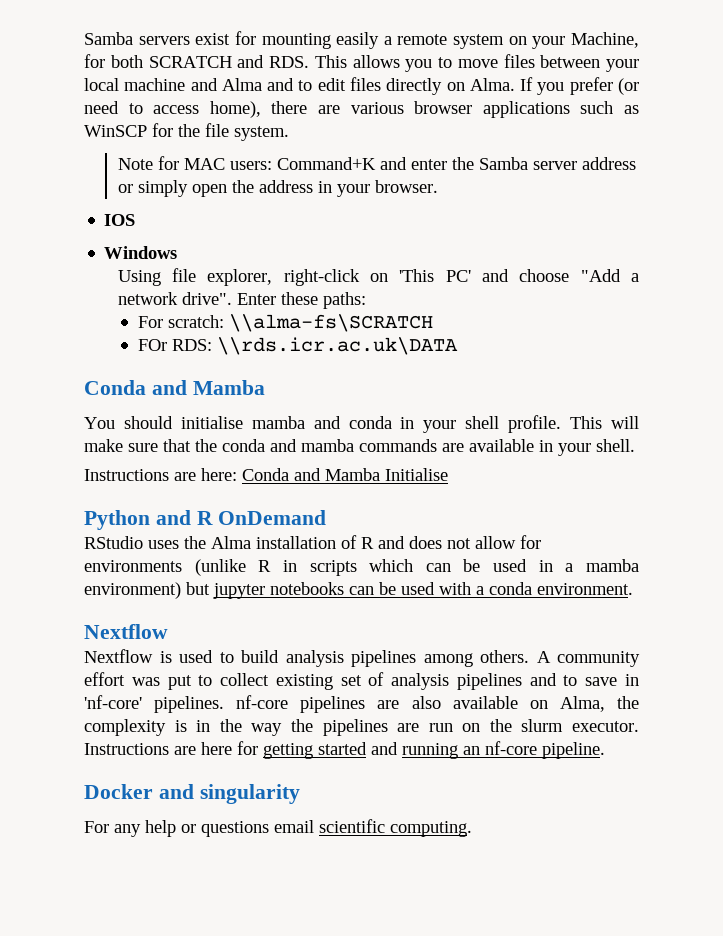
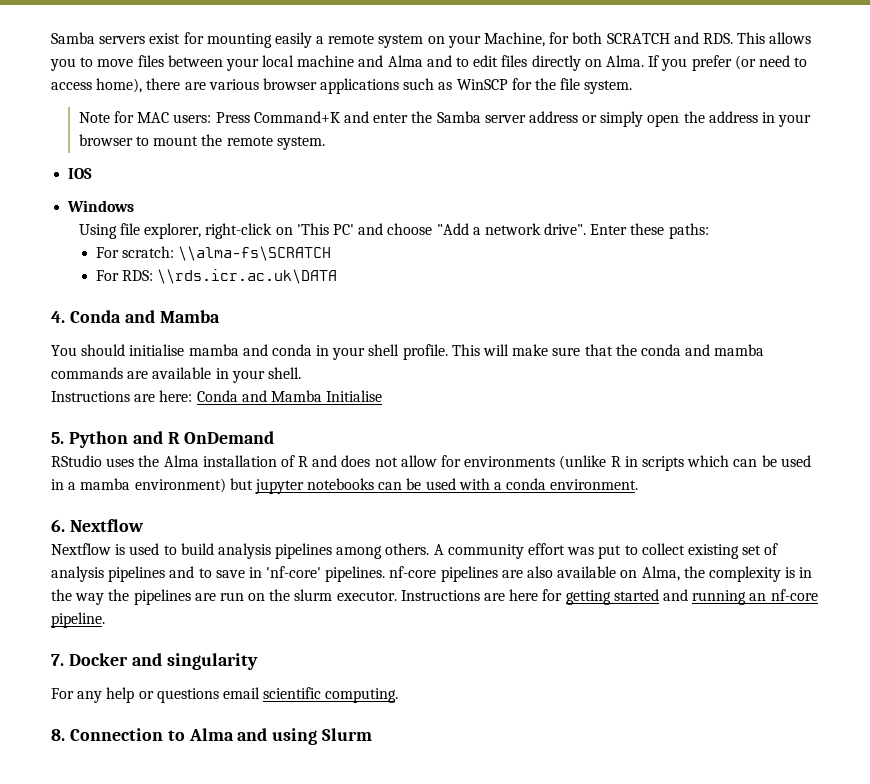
- Note for MAC users: Command+K and enter the Samba server address or simply open the address in your browser.
+ Note for MAC users: Press Command+K and enter the Samba server address or simply open the address in your browser to mount the remote system.
- FOr RDS: \\rds.icr.ac.uk\DATA
- Conda and Mamba
+ For RDS: \\rds.icr.ac.uk\DATA
+ 4. Conda and Mamba
- Python and R OnDemand
+ 5. Python and R OnDemand
  RStudio uses the Alma installation of R and does not allow for environments (unlike R in scripts which can be used in a mamba environment) but jupyter notebooks can be used with a conda environment.
- Nextflow
+ 6. Nextflow
- Docker and singularity
+ 7. Docker and singularity
+ 8. Connection to Alma and using Slurm

